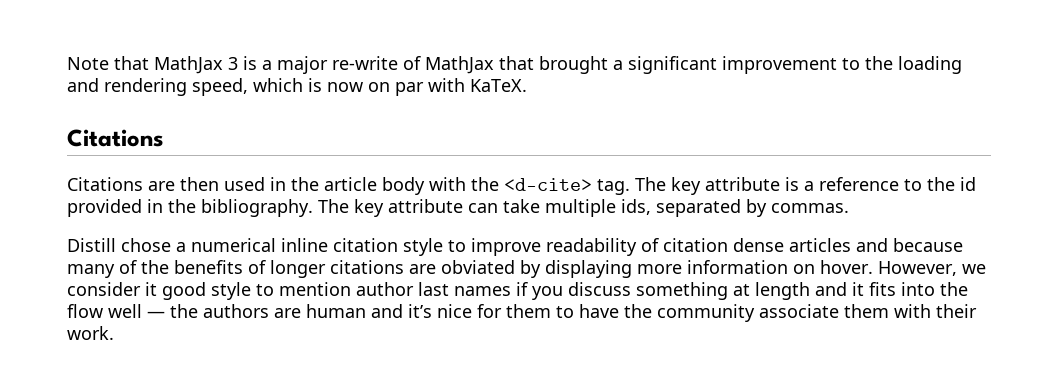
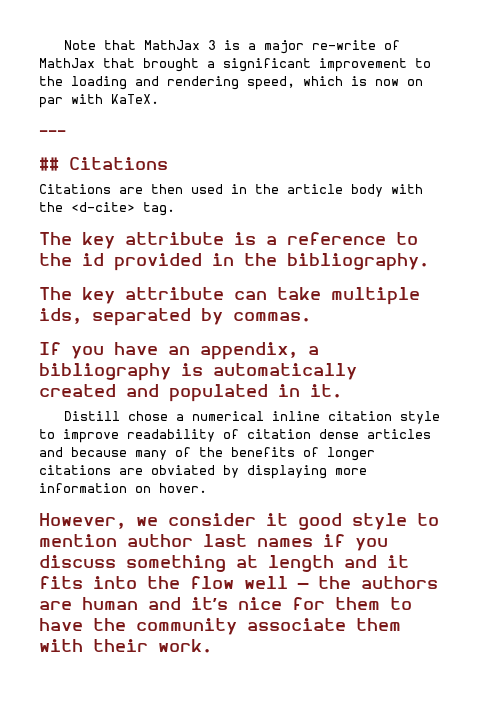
  Note that MathJax 3 is a major re-write of MathJax that brought a significant improvement to the loading and rendering speed, which is now on par with KaTeX.
- Citations
+ ---
+ ## Citations
- Citations are then used in the article body with the <d-cite> tag. The key attribute is a reference to the id provided in the bibliography. The key attribute can take multiple ids, separated by commas.
+ Citations are then used in the article body with the <d-cite> tag.
+ The key attribute is a reference to the id provided in the bibliography.
+ The key attribute can take multiple ids, separated by commas.
+ If you have an appendix, a bibliography is automatically created and populated in it.
- Distill chose a numerical inline citation style to improve readability of citation dense articles and because many of the benefits of longer citations are obviated by displaying more information on hover. However, we consider it good style to mention author last names if you discuss something at length and it fits into the flow well — the authors are human and it’s nice for them to have the community associate them with their work.
+ Distill chose a numerical inline citation style to improve readability of citation dense articles and because many of the benefits of longer citations are obviated by displaying more information on hover.
+ However, we consider it good style to mention author last names if you discuss something at length and it fits into the flow well — the authors are human and it’s nice for them to have the community associate them with their work.

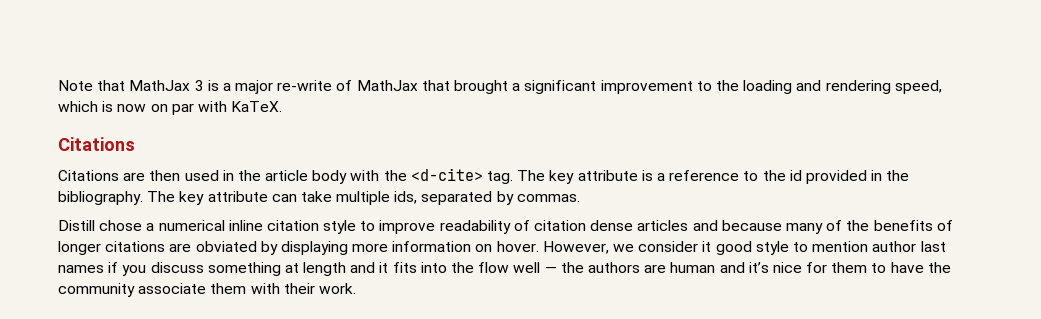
  Note that MathJax 3 is a major re-write of MathJax that brought a significant improvement to the loading and rendering speed, which is now on par with KaTeX.
- ---
- ## Citations
+ Citations
- Citations are then used in the article body with the <d-cite> tag.
- The key attribute is a reference to the id provided in the bibliography.
- The key attribute can take multiple ids, separated by commas.
+ Citations are then used in the article body with the <d-cite> tag. The key attribute is a reference to the id provided in the bibliography. The key attribute can take multiple ids, separated by commas.
- If you have an appendix, a bibliography is automatically created and populated in it.
- Distill chose a numerical inline citation style to improve readability of citation dense articles and because many of the benefits of longer citations are obviated by displaying more information on hover.
- However, we consider it good style to mention author last names if you discuss something at length and it fits into the flow well — the authors are human and it’s nice for them to have the community associate them with their work.
+ Distill chose a numerical inline citation style to improve readability of citation dense articles and because many of the benefits of longer citations are obviated by displaying more information on hover. However, we consider it good style to mention author last names if you discuss something at length and it fits into the flow well — the authors are human and it’s nice for them to have the community associate them with their work.

